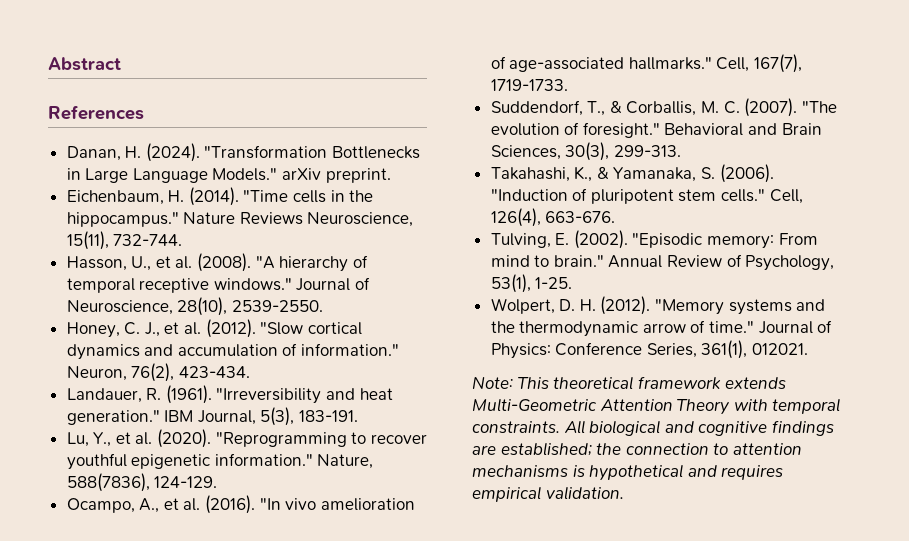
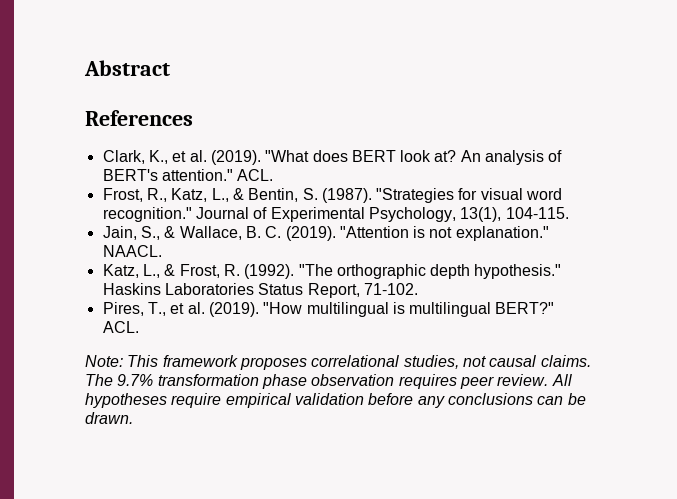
- Danan, H. (2024). "Transformation Bottlenecks in Large Language Models." arXiv preprint.
- Eichenbaum, H. (2014). "Time cells in the hippocampus." Nature Reviews Neuroscience, 15(11), 732-744.
- Hasson, U., et al. (2008). "A hierarchy of temporal receptive windows." Journal of Neuroscience, 28(10), 2539-2550.
- Honey, C. J., et al. (2012). "Slow cortical dynamics and accumulation of information." Neuron, 76(2), 423-434.
- Landauer, R. (1961). "Irreversibility and heat generation." IBM Journal, 5(3), 183-191.
- Lu, Y., et al. (2020). "Reprogramming to recover youthful epigenetic information." Nature, 588(7836), 124-129.
- Ocampo, A., et al. (2016). "In vivo amelioration of age-associated hallmarks." Cell, 167(7), 1719-1733.
- Suddendorf, T., & Corballis, M. C. (2007). "The evolution of foresight." Behavioral and Brain Sciences, 30(3), 299-313.
- Takahashi, K., & Yamanaka, S. (2006). "Induction of pluripotent stem cells." Cell, 126(4), 663-676.
- Tulving, E. (2002). "Episodic memory: From mind to brain." Annual Review of Psychology, 53(1), 1-25.
- Wolpert, D. H. (2012). "Memory systems and the thermodynamic arrow of time." Journal of Physics: Conference Series, 361(1), 012021.
- Note: This theoretical framework extends Multi-Geometric Attention Theory with temporal constraints. All biological and cognitive findings are established; the connection to attention mechanisms is hypothetical and requires empirical validation.
+ Clark, K., et al. (2019). "What does BERT look at? An analysis of BERT's attention." ACL.
+ Frost, R., Katz, L., & Bentin, S. (1987). "Strategies for visual word recognition." Journal of Experimental Psychology, 13(1), 104-115.
+ Jain, S., & Wallace, B. C. (2019). "Attention is not explanation." NAACL.
+ Katz, L., & Frost, R. (1992). "The orthographic depth hypothesis." Haskins Laboratories Status Report, 71-102.
+ Pires, T., et al. (2019). "How multilingual is multilingual BERT?" ACL.
+ Note: This framework proposes correlational studies, not causal claims. The 9.7% transformation phase observation requires peer review. All hypotheses require empirical validation before any conclusions can be drawn.

